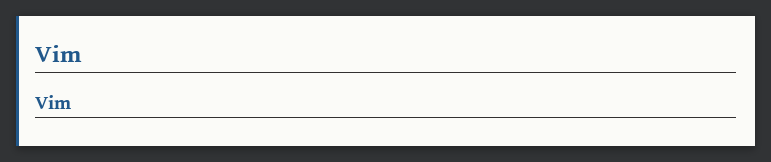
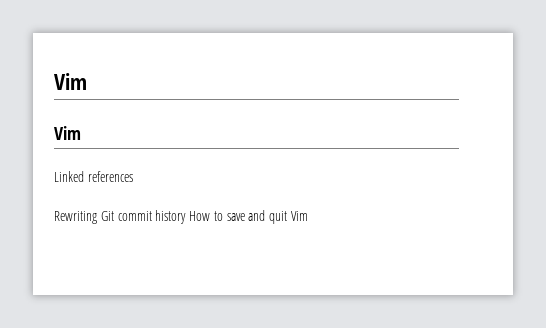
+ Linked references
+ Rewriting Git commit history How to save and quit Vim

